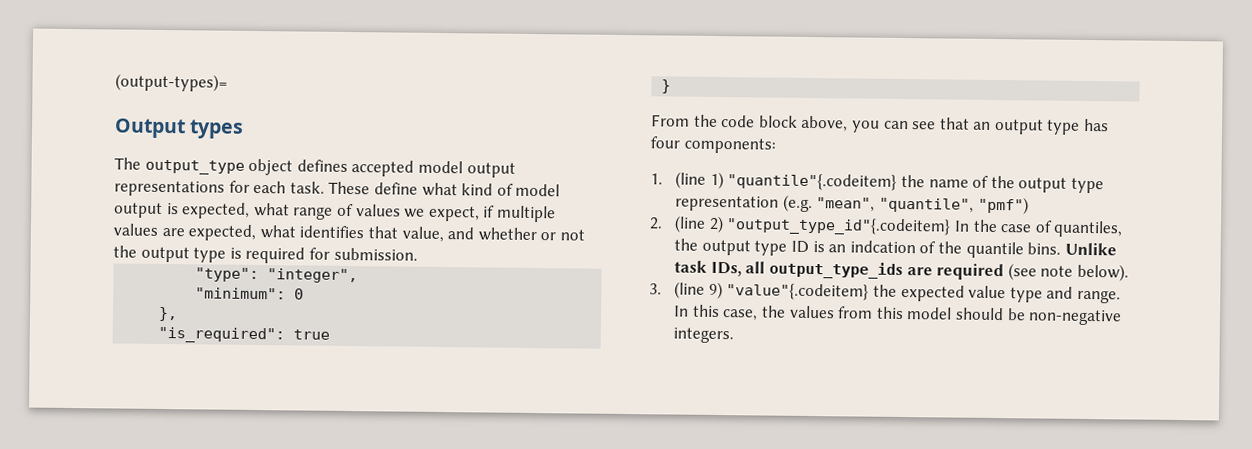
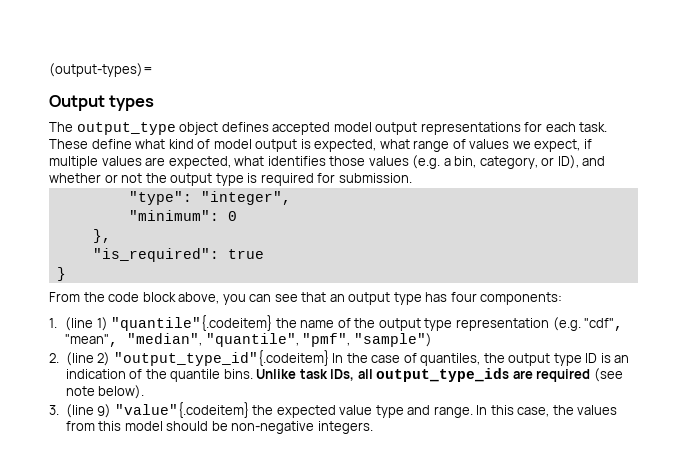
- These define what kind of model output is expected, what range of values we expect, if multiple values are expected, what identifies that value, and whether or not the output type is required for submission.
+ These define what kind of model output is expected, what range of values we expect, if multiple values are expected, what identifies those values (e.g. a bin, category, or ID), and whether or not the output type is required for submission.
- 1. (line 1) "quantile"{.codeitem} the name of the output type representation (e.g. "mean", "quantile", "pmf")
+ 1. (line 1) "quantile"{.codeitem} the name of the output type representation (e.g. "cdf", "mean", "median", "quantile", "pmf", "sample")
- 2. (line 2) "output_type_id"{.codeitem} In the case of quantiles, the output type ID is an indcation of the quantile bins.
+ 2. (line 2) "output_type_id"{.codeitem} In the case of quantiles, the output type ID is an indication of the quantile bins.

